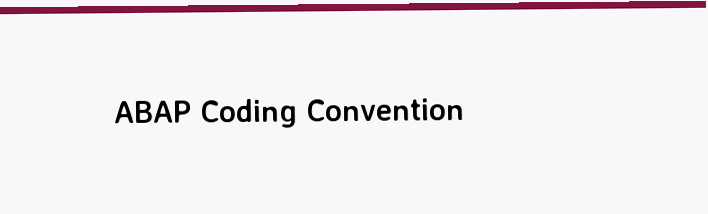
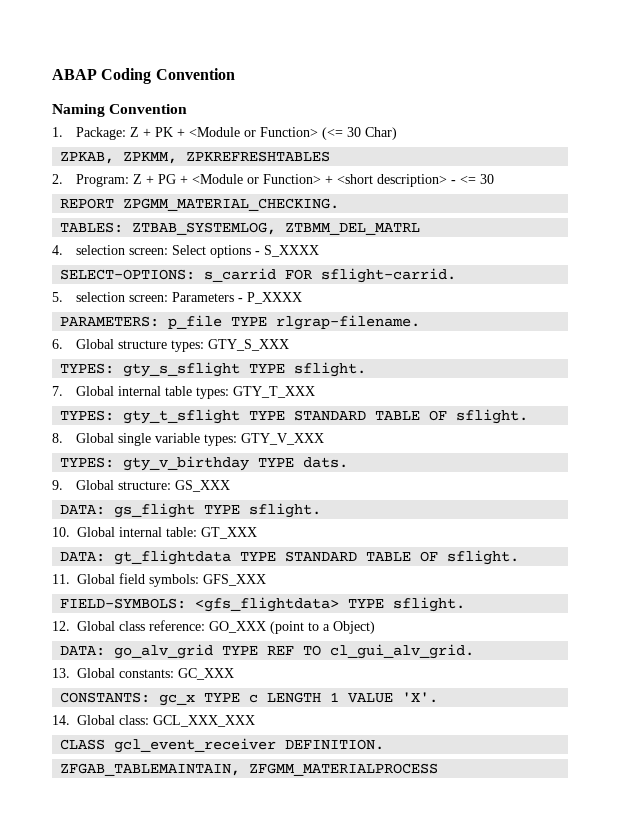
+ Naming Convention
+ 1. Package: Z + PK + <Module or Function> (<= 30 Char)
+ ZPKAB, ZPKMM, ZPKREFRESHTABLES
+ 2. Program: Z + PG + <Module or Function> + <short description> - <= 30
+ REPORT ZPGMM_MATERIAL_CHECKING.
+ TABLES: ZTBAB_SYSTEMLOG, ZTBMM_DEL_MATRL
+ 4. selection screen: Select options - S_XXXX
+ SELECT-OPTIONS: s_carrid FOR sflight-carrid.
+ 5. selection screen: Parameters - P_XXXX
+ PARAMETERS: p_file TYPE rlgrap-filename.
+ 6. Global structure types: GTY_S_XXX
+ TYPES: gty_s_sflight TYPE sflight.
+ 7. Global internal table types: GTY_T_XXX
+ TYPES: gty_t_sflight TYPE STANDARD TABLE OF sflight.
+ 8. Global single variable types: GTY_V_XXX
+ TYPES: gty_v_birthday TYPE dats.
+ 9. Global structure: GS_XXX
+ DATA: gs_flight TYPE sflight.
+ 10. Global internal table: GT_XXX
+ DATA: gt_flightdata TYPE STANDARD TABLE OF sflight.
+ 11. Global field symbols: GFS_XXX
+ FIELD-SYMBOLS: <gfs_flightdata> TYPE sflight.
+ 12. Global class reference: GO_XXX (point to a Object)
+ DATA: go_alv_grid TYPE REF TO cl_gui_alv_grid.
+ 13. Global constants: GC_XXX
+ CONSTANTS: gc_x TYPE c LENGTH 1 VALUE 'X'.
+ 14. Global class: GCL_XXX_XXX
+ CLASS gcl_event_receiver DEFINITION.
+ ZFGAB_TABLEMAINTAIN, ZFGMM_MATERIALPROCESS

